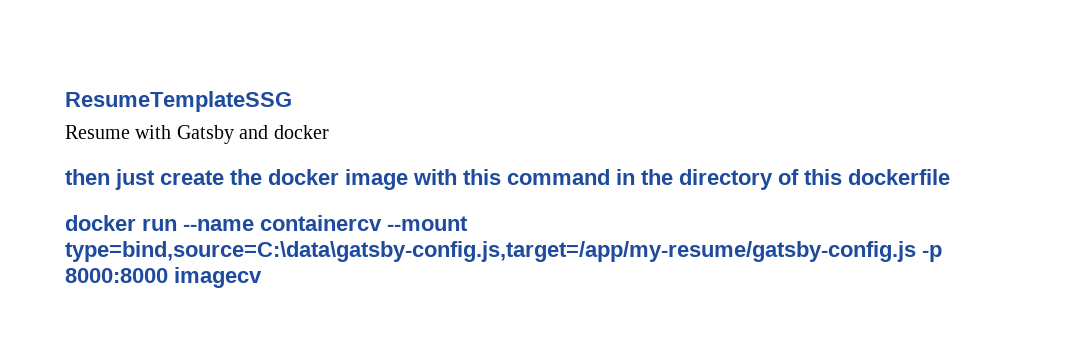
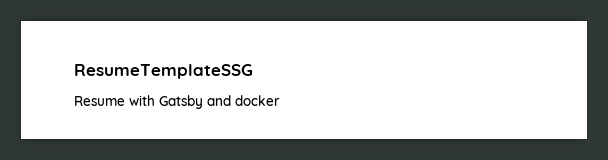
- then just create the docker image with this command in the directory of this dockerfile
- docker run --name containercv --mount type=bind,source=C:\data\gatsby-config.js,target=/app/my-resume/gatsby-config.js -p 8000:8000 imagecv

